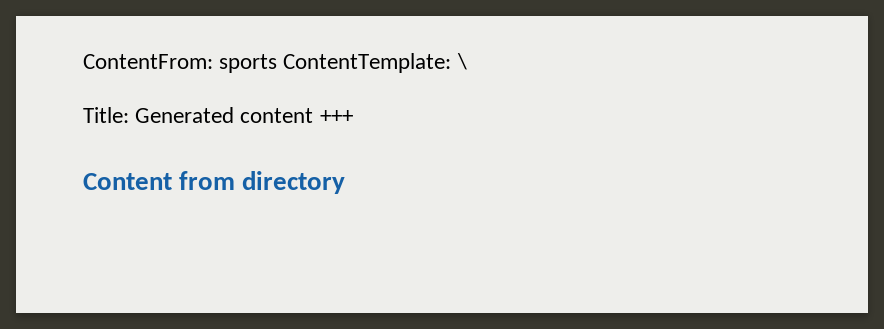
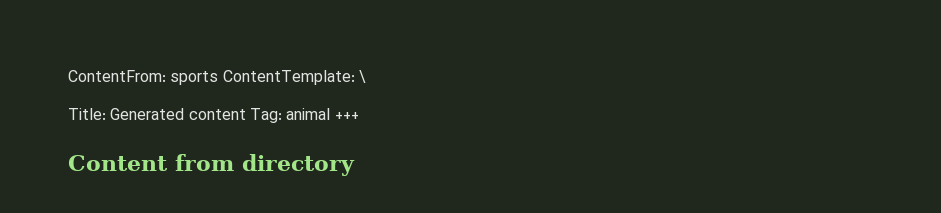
- Title: Generated content +++
+ Title: Generated content Tag: animal +++

